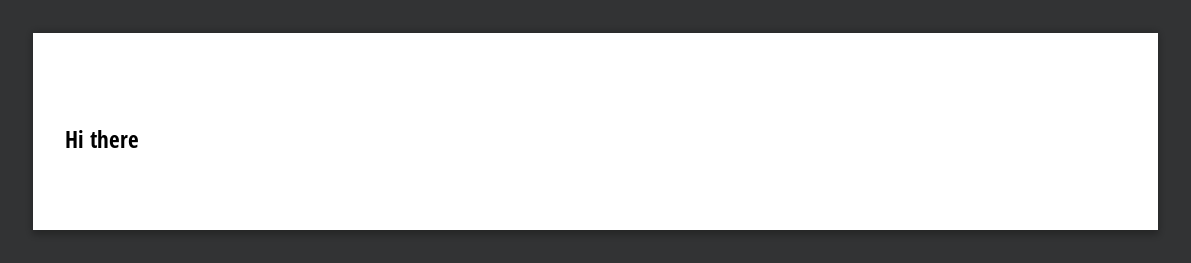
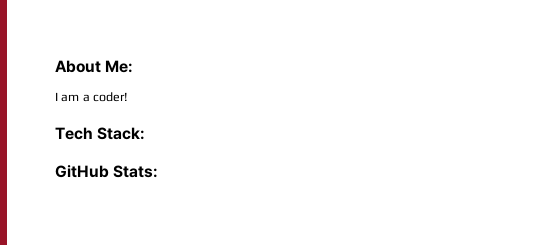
- Hi there
+ About Me:
+ I am a coder!
+ Tech Stack:
+ GitHub Stats:

